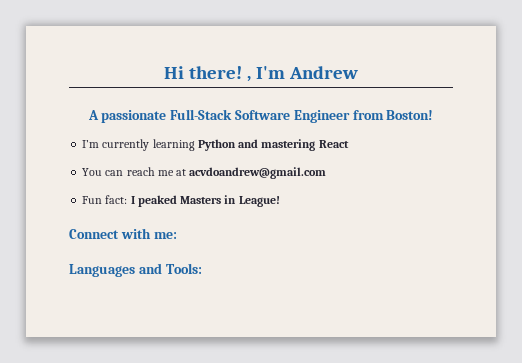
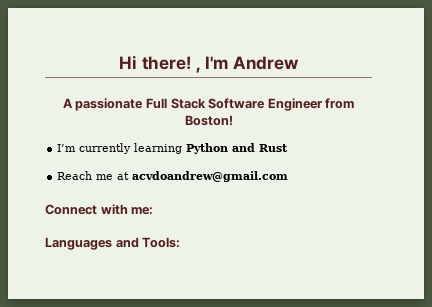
- A passionate Full-Stack Software Engineer from Boston!
+ A passionate Full Stack Software Engineer from Boston!
- I’m currently learning Python and mastering React
- You can reach me at acvdoandrew@gmail.com
- Fun fact: I peaked Masters in League!
+ I’m currently learning Python and Rust
+ Reach me at acvdoandrew@gmail.com

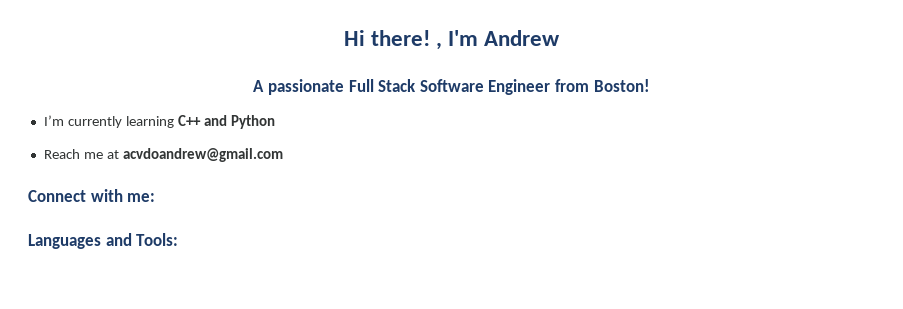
- I’m currently learning Python and Rust
+ I’m currently learning C++ and Python

